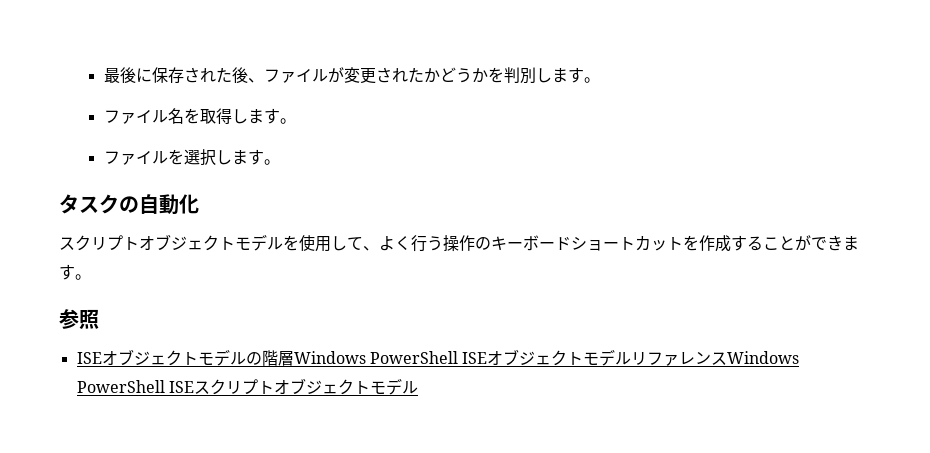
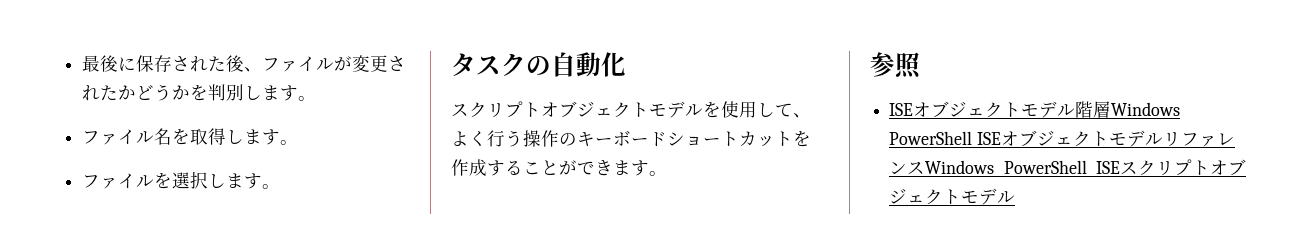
- ISEオブジェクトモデルの階層Windows PowerShell ISEオブジェクトモデルリファレンスWindows PowerShell ISEスクリプトオブジェクトモデル
+ ISEオブジェクトモデル階層Windows PowerShell ISEオブジェクトモデルリファレンスWindows PowerShell ISEスクリプトオブジェクトモデル

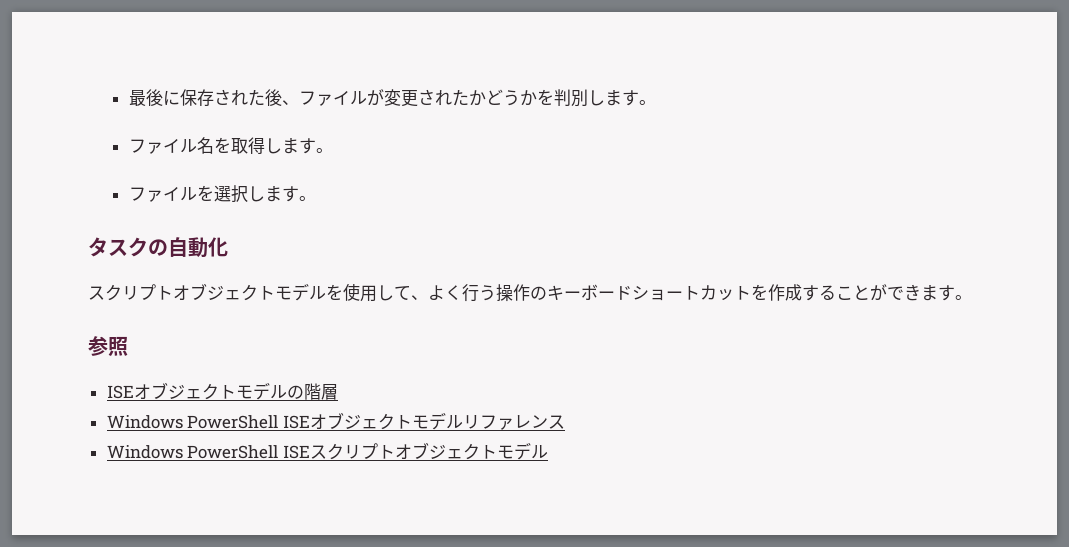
- ISEオブジェクトモデル階層Windows PowerShell ISEオブジェクトモデルリファレンスWindows PowerShell ISEスクリプトオブジェクトモデル
+ ISEオブジェクトモデルの階層
+ Windows PowerShell ISEオブジェクトモデルリファレンス
+ Windows PowerShell ISEスクリプトオブジェクトモデル

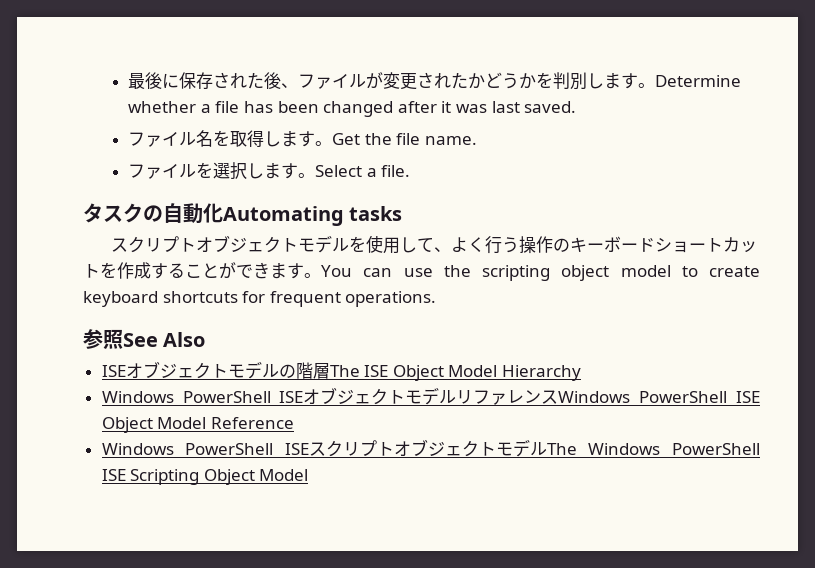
+ Determine whether a file has been changed after it was last saved.
+ Get the file name.
+ Select a file.
- タスクの自動化
+ タスクの自動化Automating tasks
+ You can use the scripting object model to create keyboard shortcuts for frequent operations.
- 参照
+ 参照See Also
- ISEオブジェクトモデルの階層
+ ISEオブジェクトモデルの階層The ISE Object Model Hierarchy
- Windows PowerShell ISEオブジェクトモデルリファレンス
+ Windows PowerShell ISEオブジェクトモデルリファレンスWindows PowerShell ISE Object Model Reference
- Windows PowerShell ISEスクリプトオブジェクトモデル
+ Windows PowerShell ISEスクリプトオブジェクトモデルThe Windows PowerShell ISE Scripting Object Model

